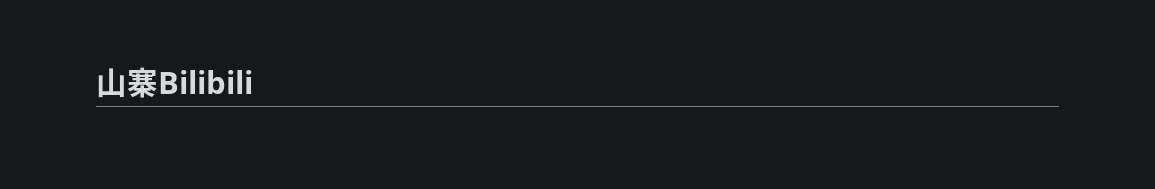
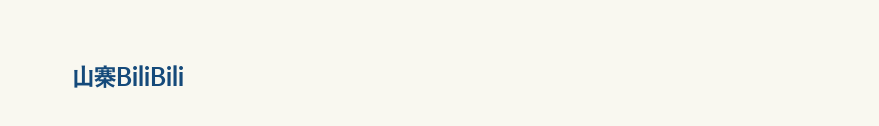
- 山寨Bilibili
+ 山寨BiliBili

